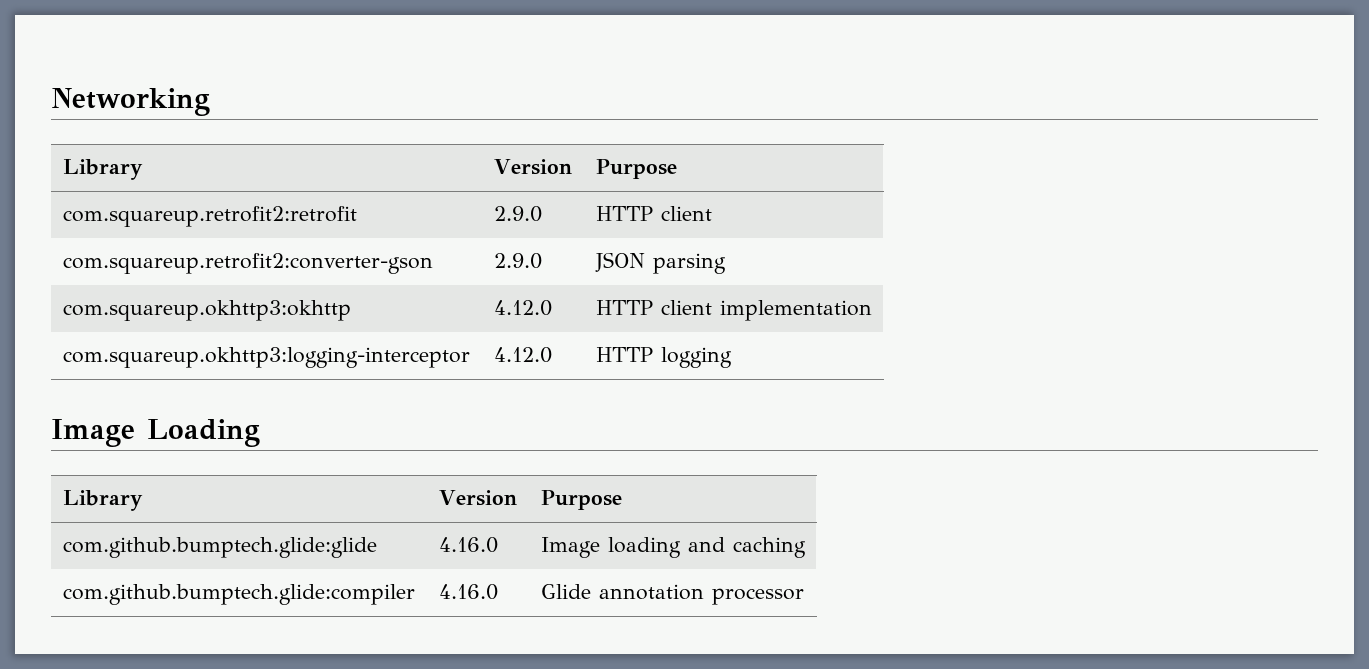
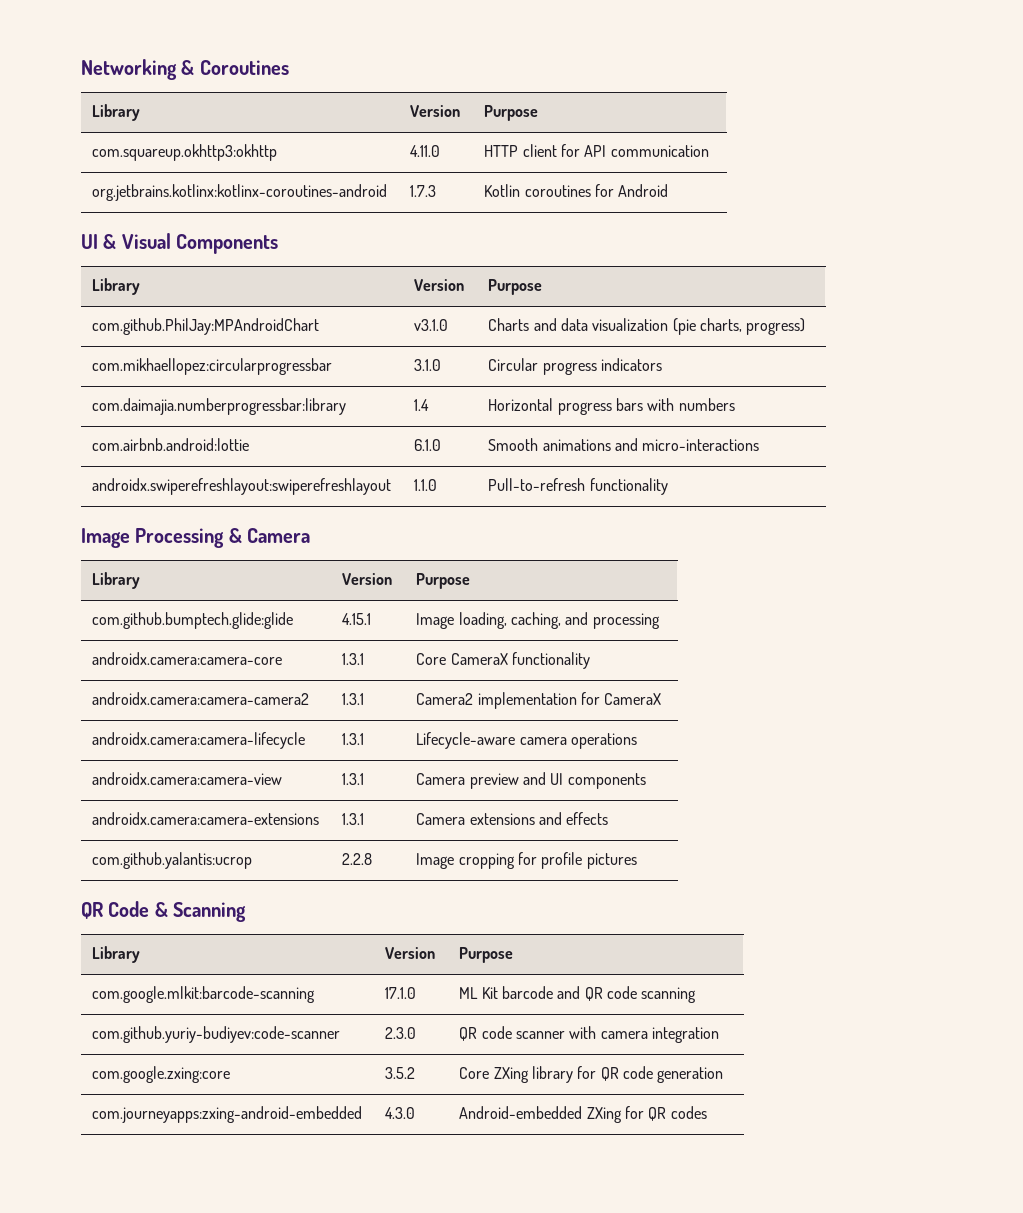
- Networking
+ Networking & Coroutines
  Library | Version | Purpose
- com.squareup.retrofit2:retrofit | 2.9.0 | HTTP client
- com.squareup.retrofit2:converter-gson | 2.9.0 | JSON parsing
- com.squareup.okhttp3:okhttp | 4.12.0 | HTTP client implementation
- com.squareup.okhttp3:logging-interceptor | 4.12.0 | HTTP logging
- Image Loading
+ com.squareup.okhttp3:okhttp | 4.11.0 | HTTP client for API communication
+ org.jetbrains.kotlinx:kotlinx-coroutines-android | 1.7.3 | Kotlin coroutines for Android
+ UI & Visual Components
+ Library | Version | Purpose
+ com.github.PhilJay:MPAndroidChart | v3.1.0 | Charts and data visualization (pie charts, progress)
+ com.mikhaellopez:circularprogressbar | 3.1.0 | Circular progress indicators
+ com.daimajia.numberprogressbar:library | 1.4 | Horizontal progress bars with numbers
+ com.airbnb.android:lottie | 6.1.0 | Smooth animations and micro-interactions
+ androidx.swiperefreshlayout:swiperefreshlayout | 1.1.0 | Pull-to-refresh functionality
+ Image Processing & Camera
- com.github.bumptech.glide:glide | 4.16.0 | Image loading and caching
- com.github.bumptech.glide:compiler | 4.16.0 | Glide annotation processor
+ com.github.bumptech.glide:glide | 4.15.1 | Image loading, caching, and processing
+ androidx.camera:camera-core | 1.3.1 | Core CameraX functionality
+ androidx.camera:camera-camera2 | 1.3.1 | Camera2 implementation for CameraX
+ androidx.camera:camera-lifecycle | 1.3.1 | Lifecycle-aware camera operations
+ androidx.camera:camera-view | 1.3.1 | Camera preview and UI components
+ androidx.camera:camera-extensions | 1.3.1 | Camera extensions and effects
+ com.github.yalantis:ucrop | 2.2.8 | Image cropping for profile pictures
+ QR Code & Scanning
+ Library | Version | Purpose
+ com.google.mlkit:barcode-scanning | 17.1.0 | ML Kit barcode and QR code scanning
+ com.github.yuriy-budiyev:code-scanner | 2.3.0 | QR code scanner with camera integration
+ com.google.zxing:core | 3.5.2 | Core ZXing library for QR code generation
+ com.journeyapps:zxing-android-embedded | 4.3.0 | Android-embedded ZXing for QR codes

